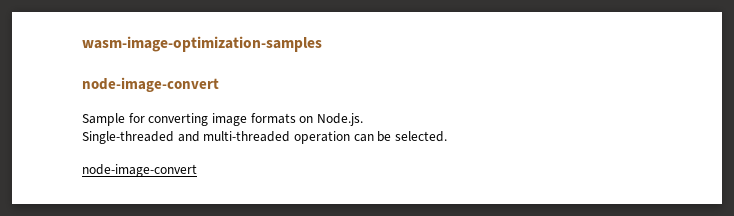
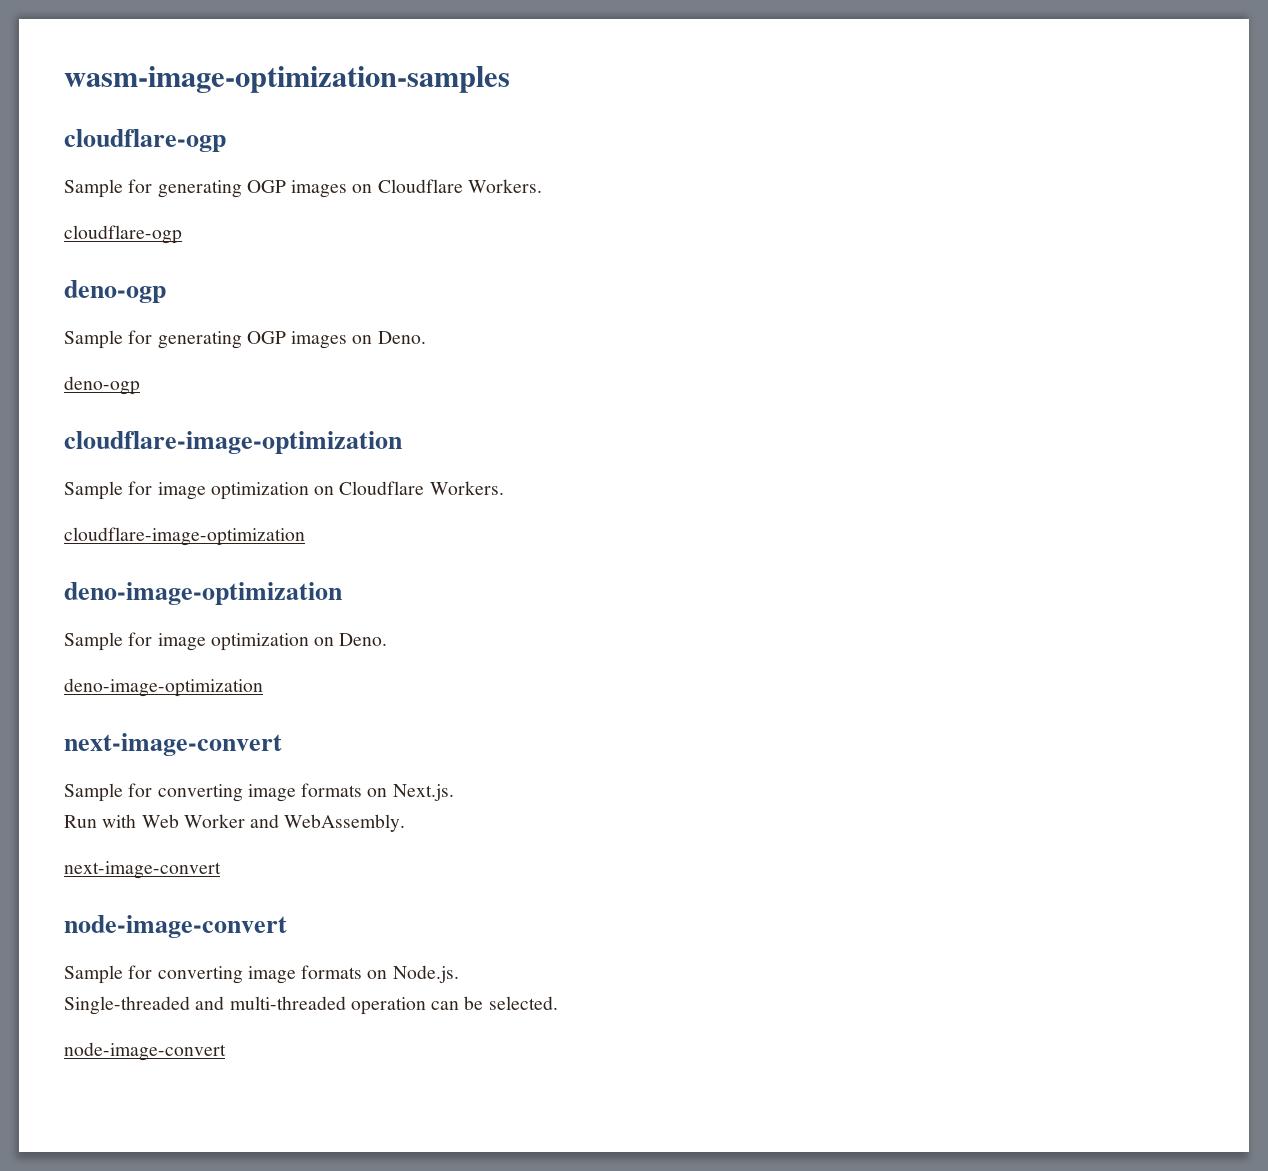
  wasm-image-optimization-samples
+ cloudflare-ogp
+ Sample for generating OGP images on Cloudflare Workers.
+ cloudflare-ogp
+ deno-ogp
+ Sample for generating OGP images on Deno.
+ deno-ogp
+ cloudflare-image-optimization
+ Sample for image optimization on Cloudflare Workers.
+ cloudflare-image-optimization
+ deno-image-optimization
+ Sample for image optimization on Deno.
+ deno-image-optimization
+ next-image-convert
+ Sample for converting image formats on Next.js.
+ Run with Web Worker and WebAssembly.
+ next-image-convert

